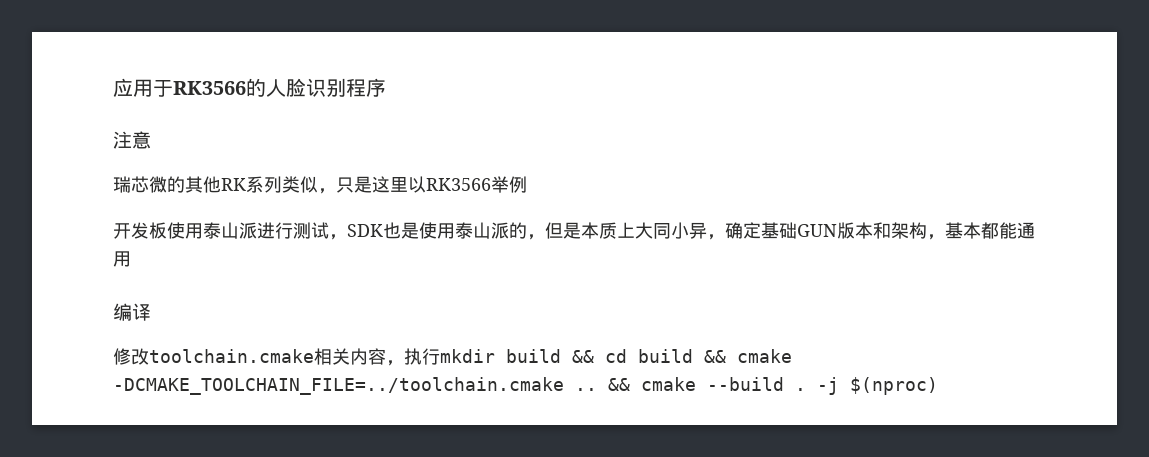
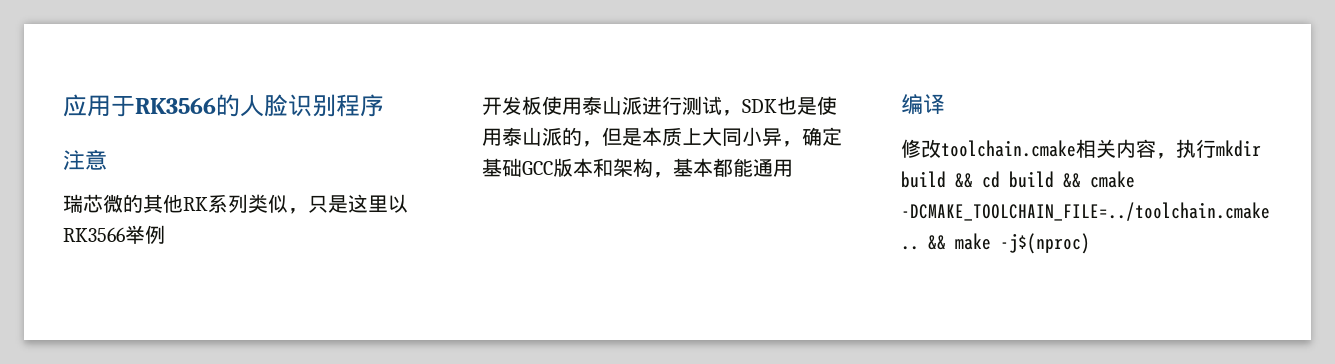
- 开发板使用泰山派进行测试，SDK也是使用泰山派的，但是本质上大同小异，确定基础GUN版本和架构，基本都能通用
+ 开发板使用泰山派进行测试，SDK也是使用泰山派的，但是本质上大同小异，确定基础GCC版本和架构，基本都能通用
- && cmake --build . -j $(nproc)
+ && make -j$(nproc)

